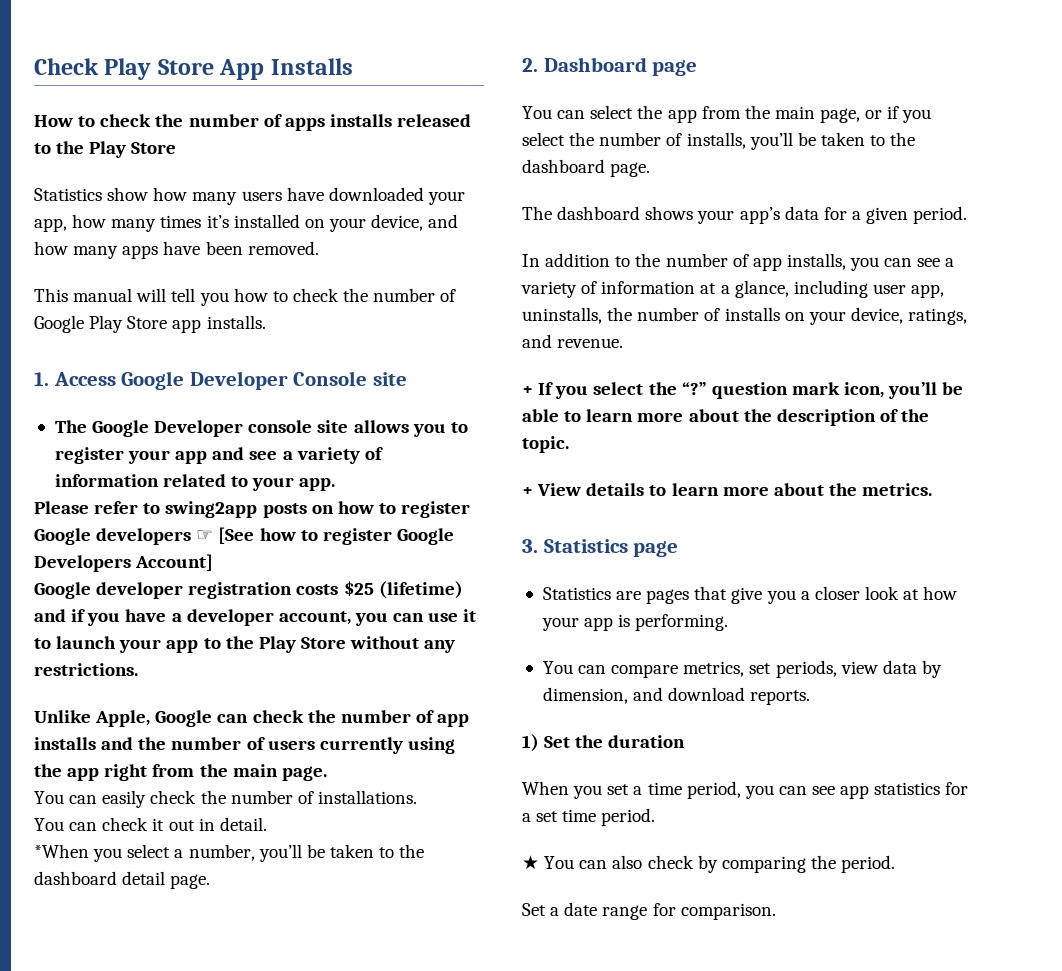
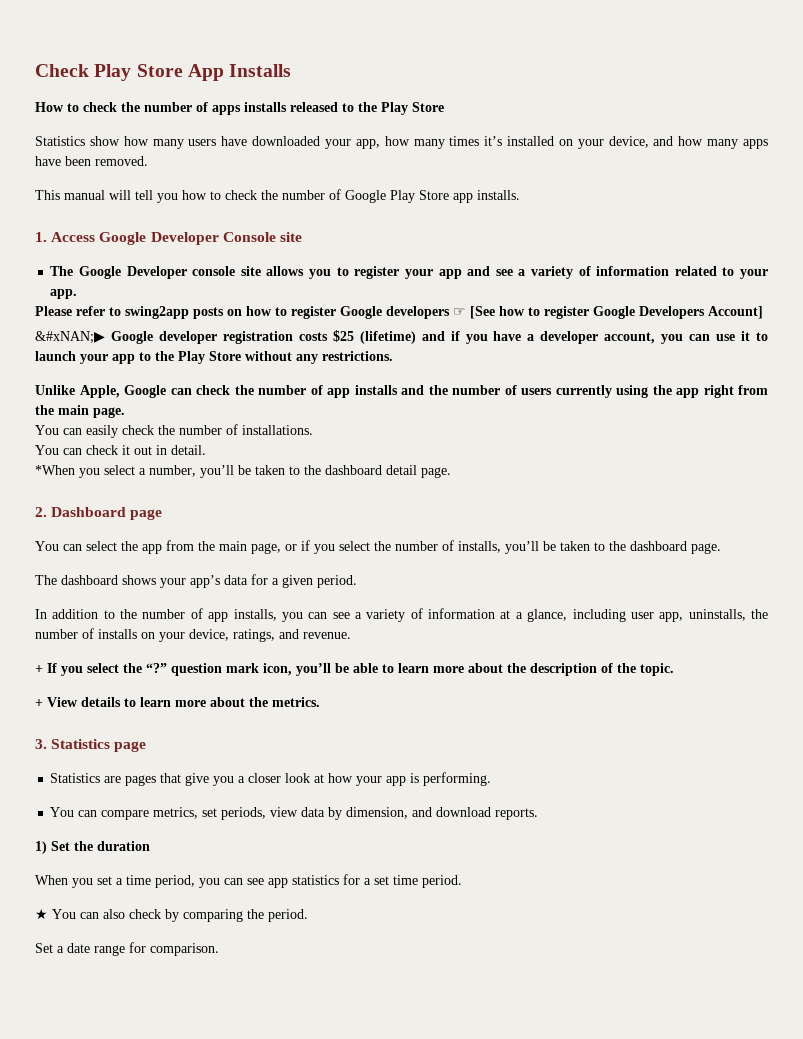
- Google developer registration costs $25 (lifetime) and if you have a developer account, you can use it to launch your app to the Play Store without any restrictions.
+ &#xNAN;▶ Google developer registration costs $25 (lifetime) and if you have a developer account, you can use it to launch your app to the Play Store without any restrictions.

